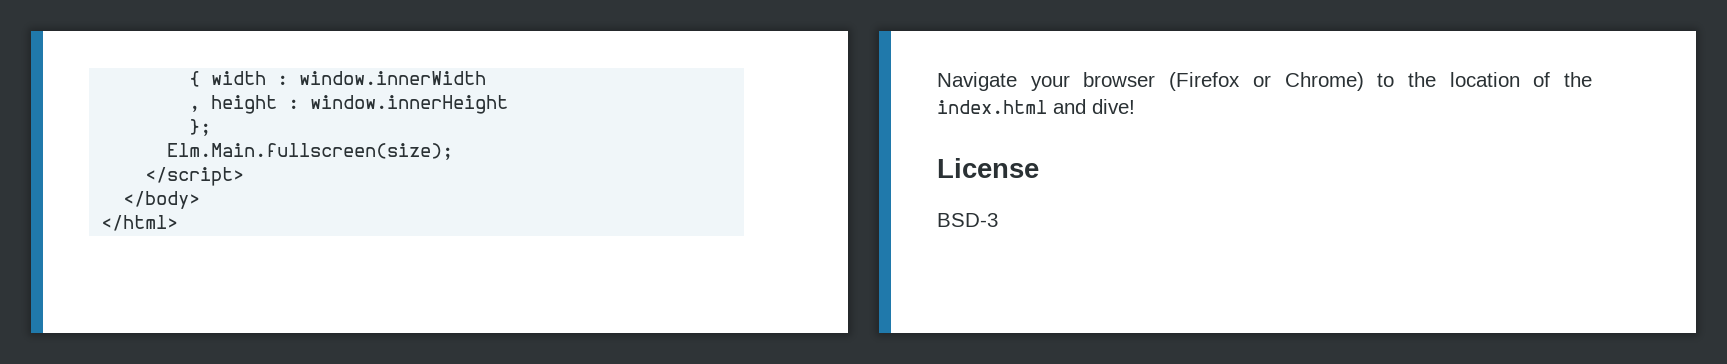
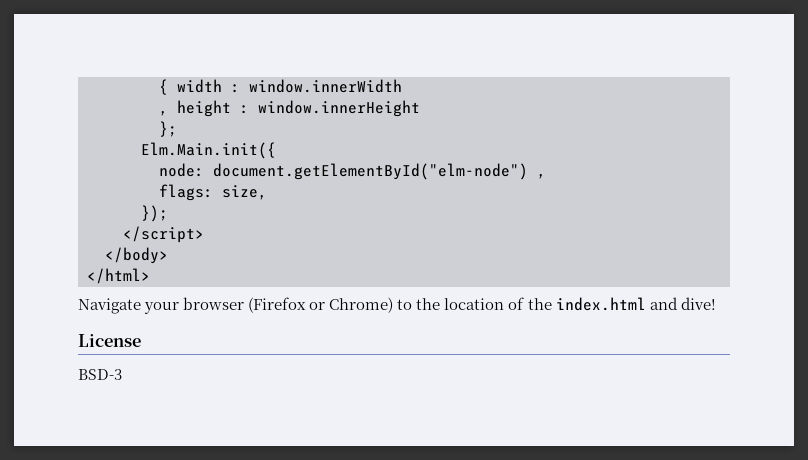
- Elm.Main.fullscreen(size);
+ Elm.Main.init({
+ node: document.getElementById("elm-node") ,
+ flags: size,
+ });

